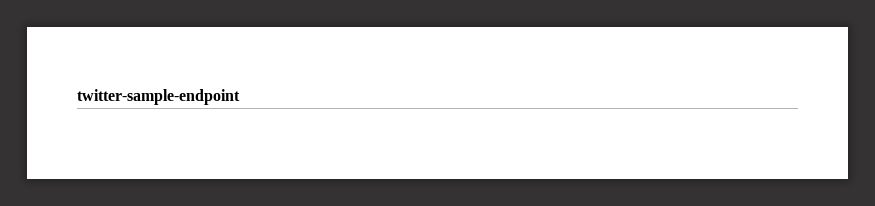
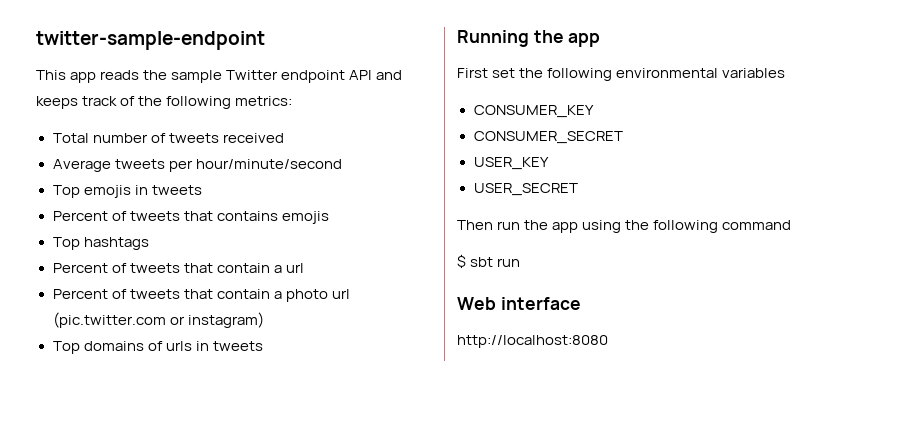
+ This app reads the sample Twitter endpoint API and keeps track of the following metrics:
+ Total number of tweets received
+ Average tweets per hour/minute/second
+ Top emojis in tweets
+ Percent of tweets that contains emojis
+ Top hashtags
+ Percent of tweets that contain a url
+ Percent of tweets that contain a photo url (pic.twitter.com or instagram)
+ Top domains of urls in tweets
+ Running the app
+ First set the following environmental variables
+ CONSUMER_KEY
+ CONSUMER_SECRET
+ USER_KEY
+ USER_SECRET
+ Then run the app using the following command
+ $ sbt run
+ Web interface
+ http://localhost:8080

